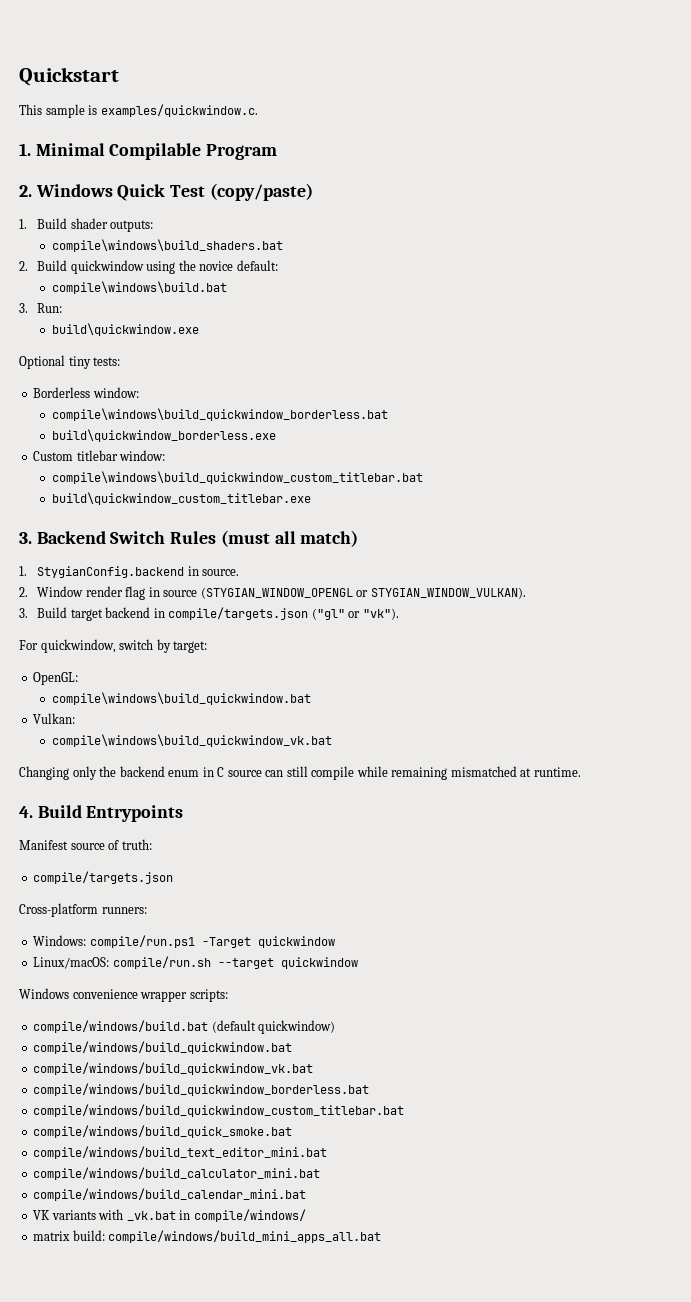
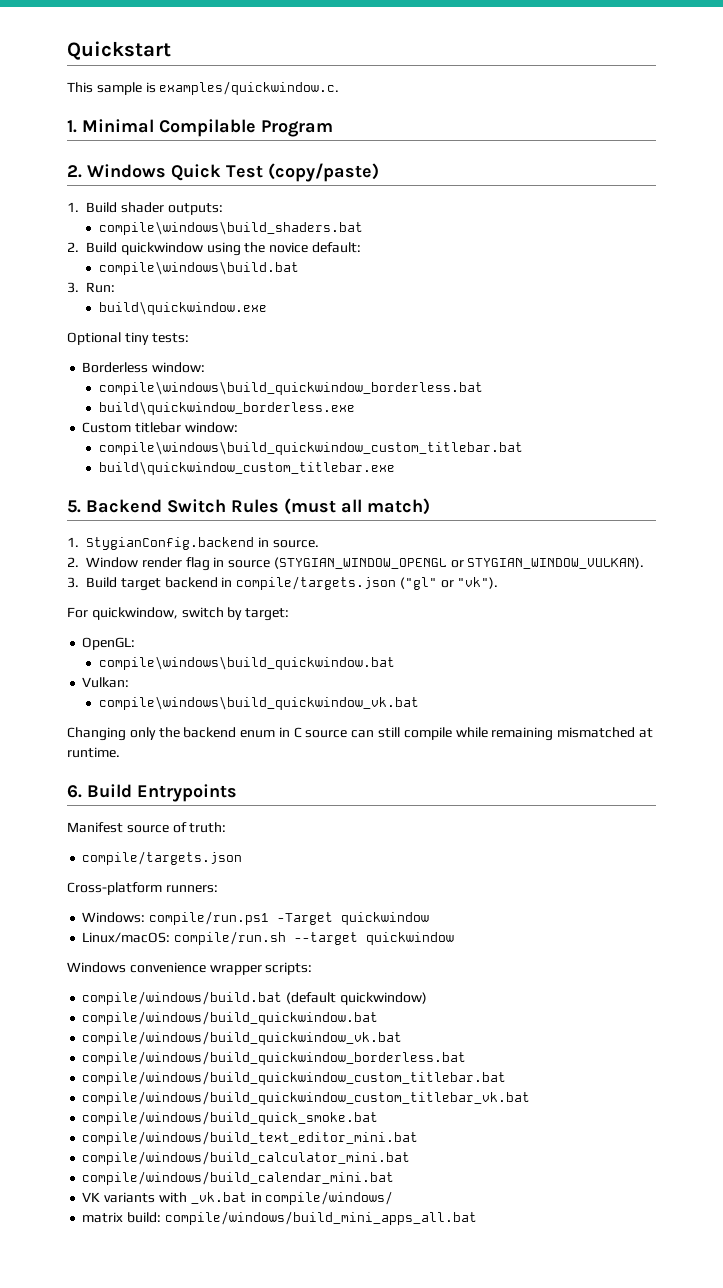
- 3. Backend Switch Rules (must all match)
+ 5. Backend Switch Rules (must all match)
- 4. Build Entrypoints
+ 6. Build Entrypoints
+ compile/windows/build_quickwindow_custom_titlebar_vk.bat

